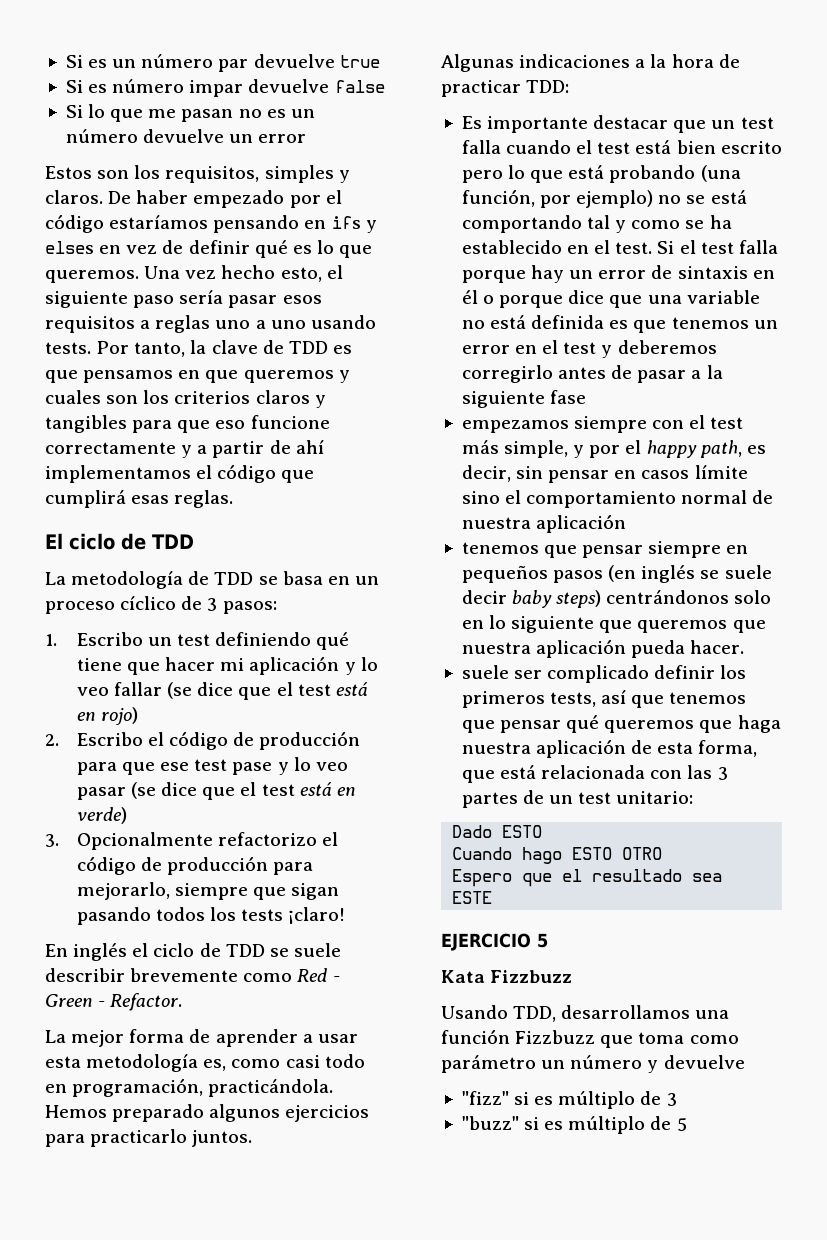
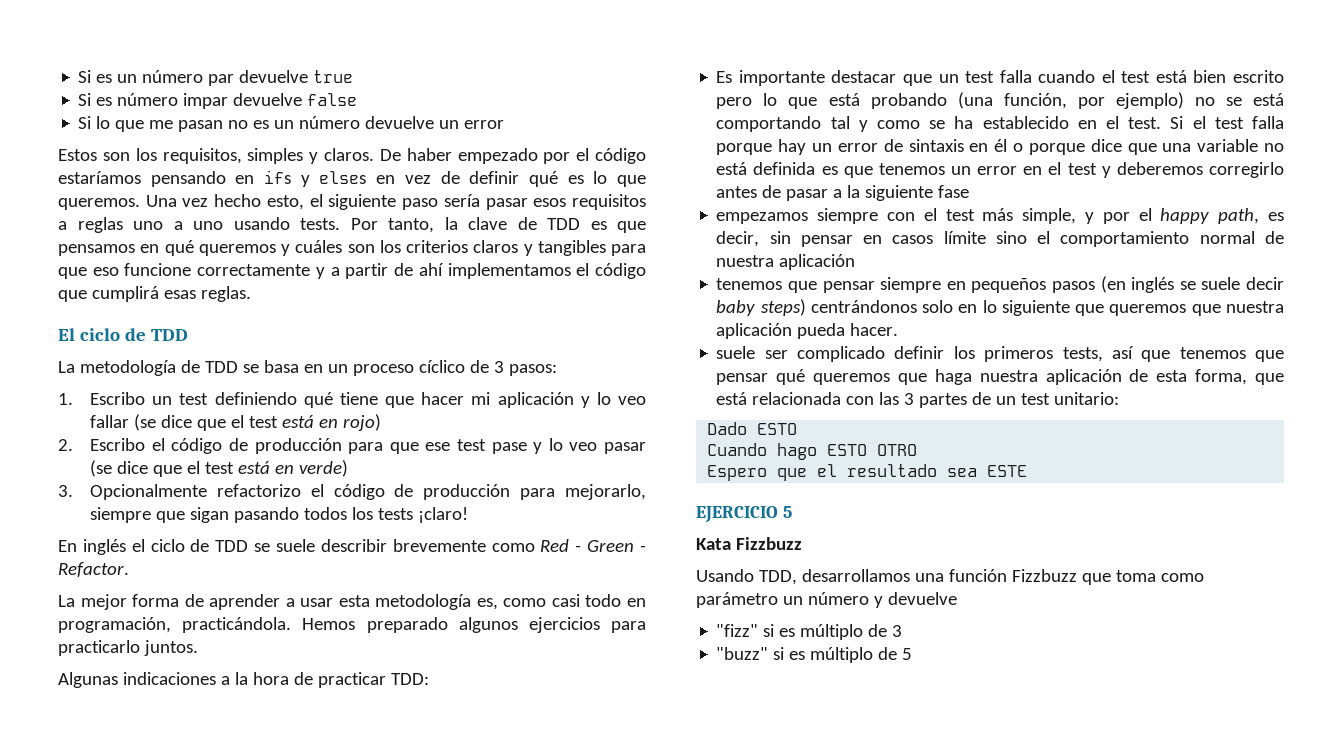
- Por tanto, la clave de TDD es que pensamos en que queremos y cuales son los criterios claros y tangibles para que eso funcione correctamente y a partir de ahí implementamos el código que cumplirá esas reglas.
+ Por tanto, la clave de TDD es que pensamos en qué queremos y cuáles son los criterios claros y tangibles para que eso funcione correctamente y a partir de ahí implementamos el código que cumplirá esas reglas.

